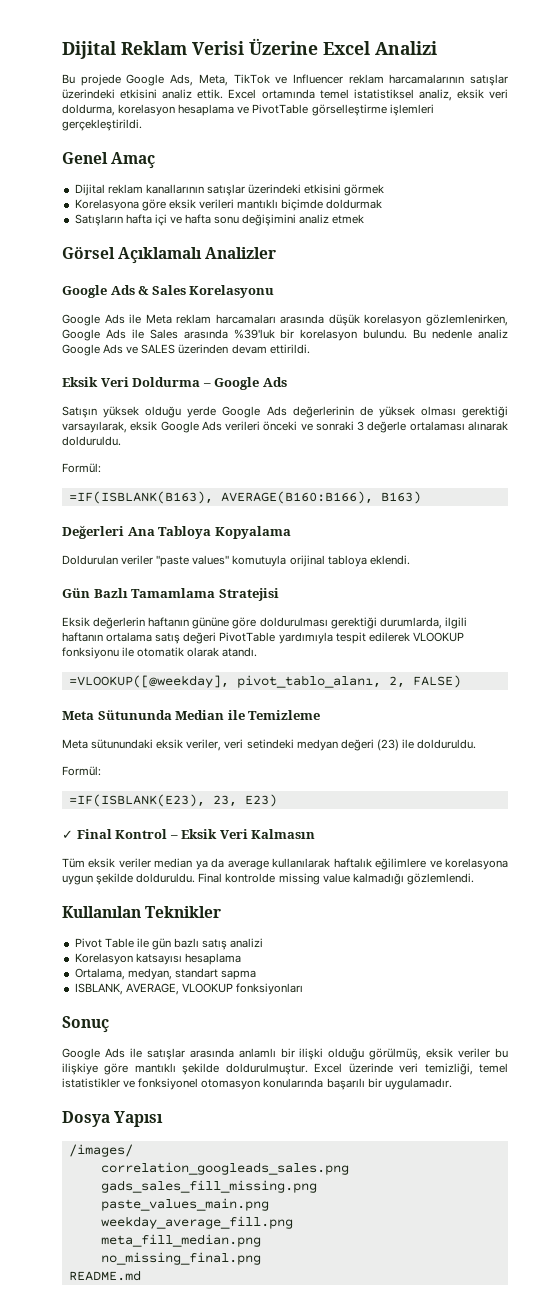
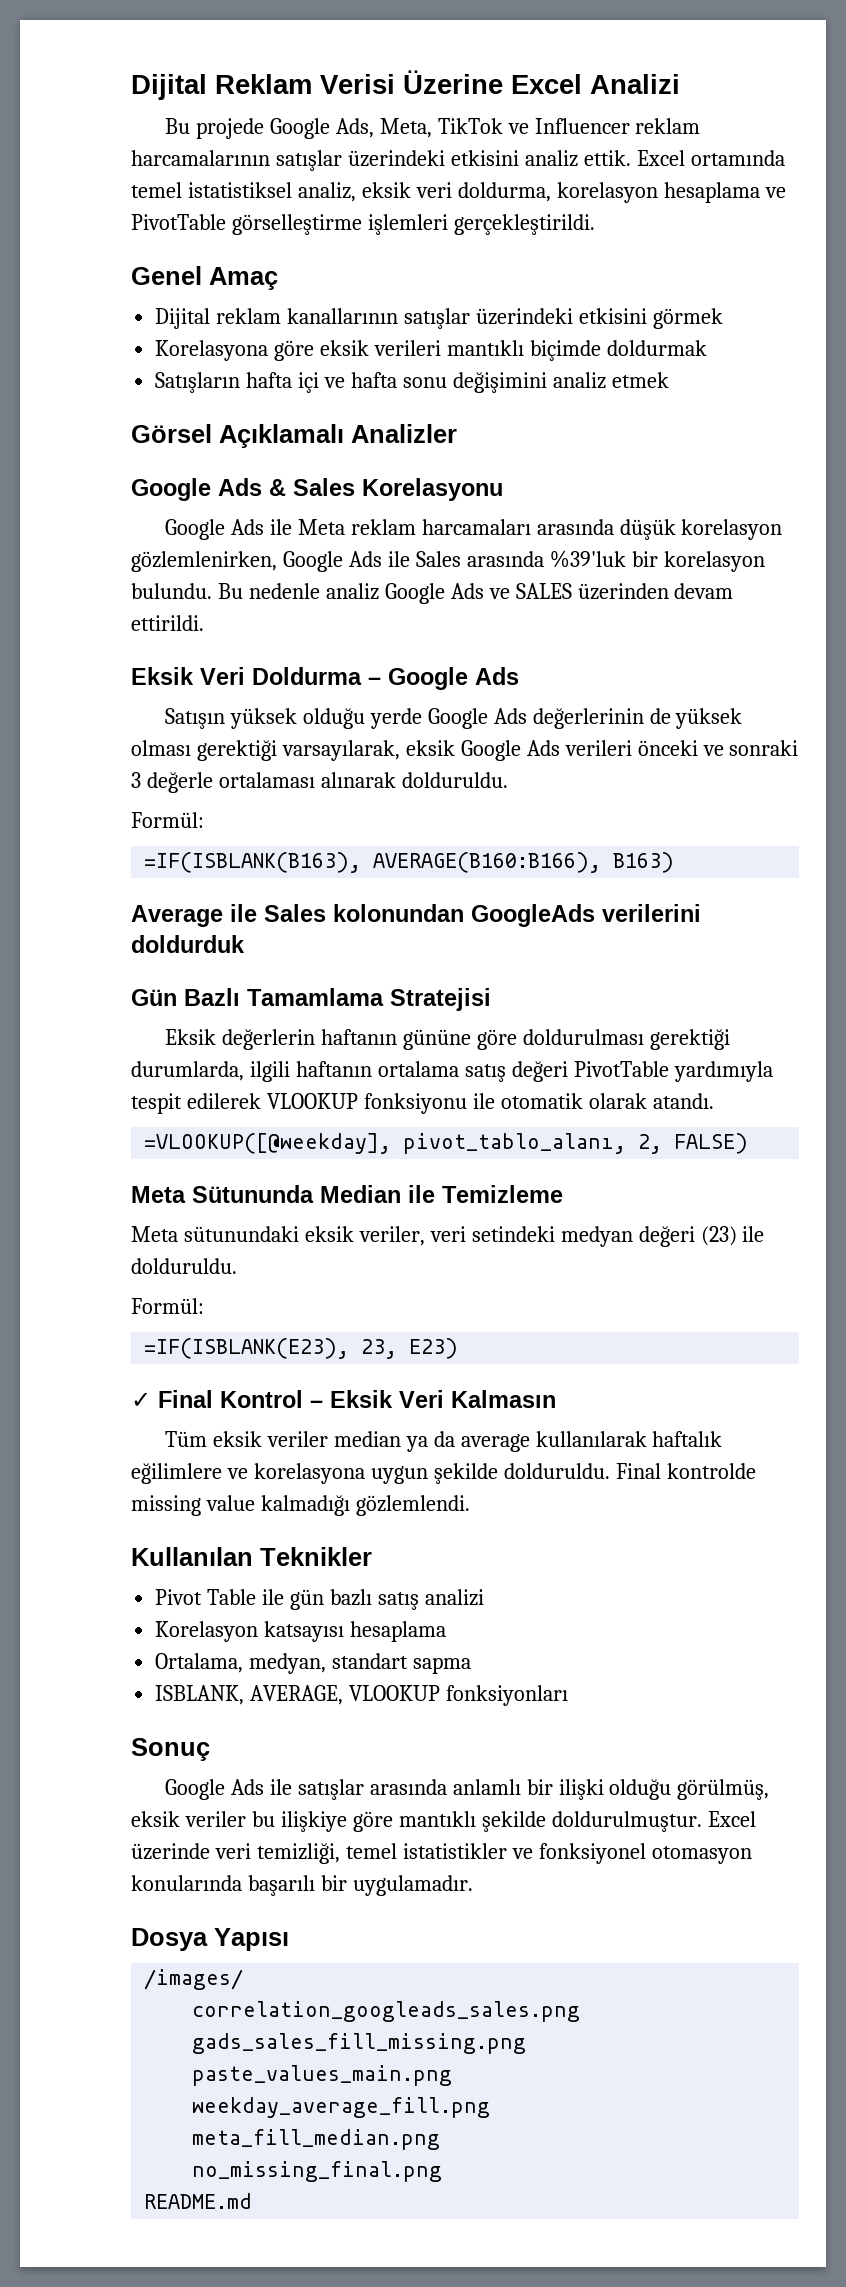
- Değerleri Ana Tabloya Kopyalama
- Doldurulan veriler "paste values" komutuyla orijinal tabloya eklendi.
+ Average ile Sales kolonundan GoogleAds verilerini doldurduk

